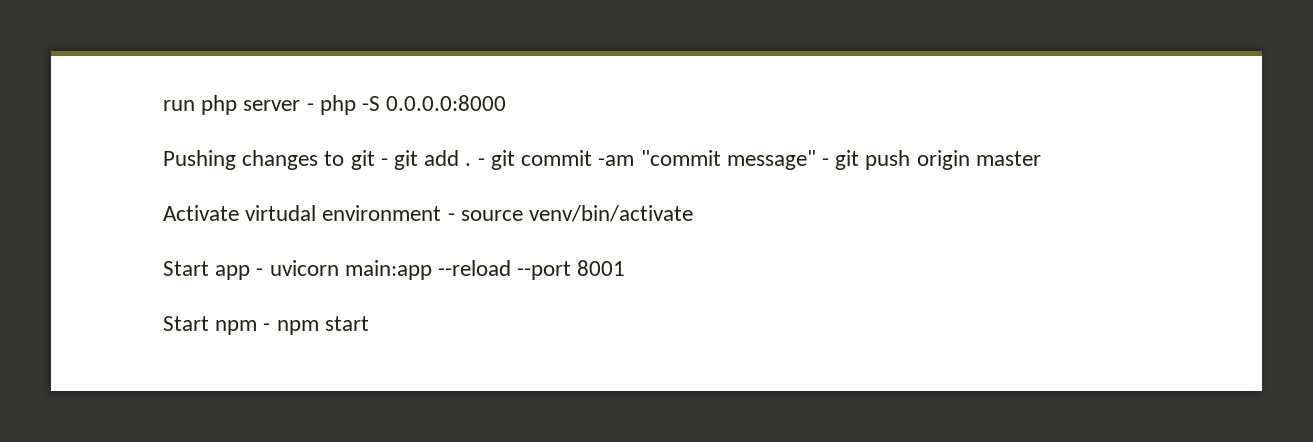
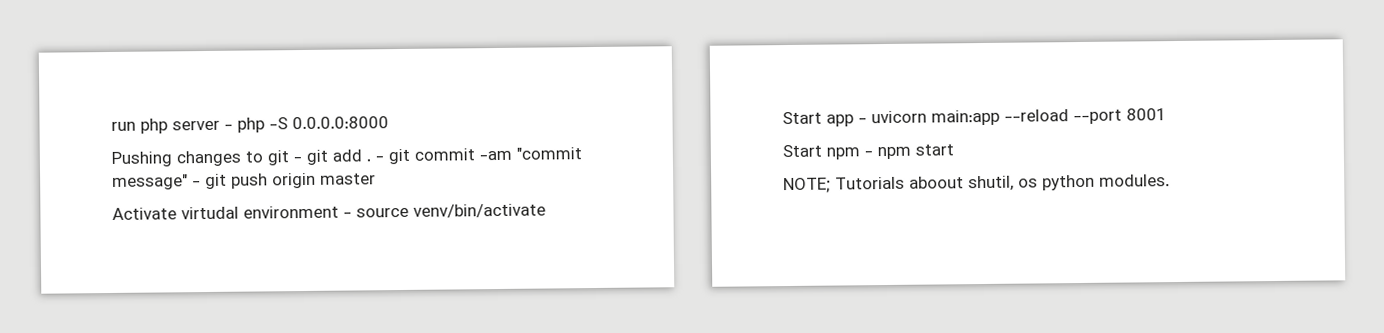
+ NOTE; Tutorials aboout shutil, os python modules.

